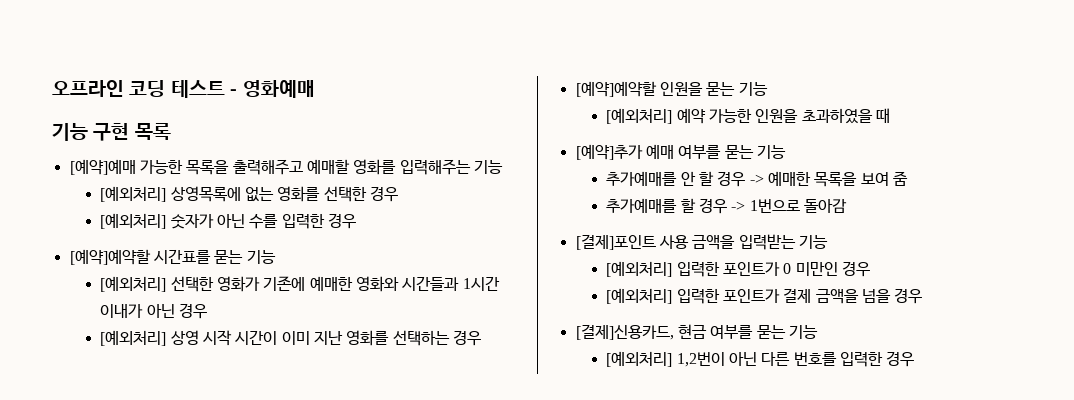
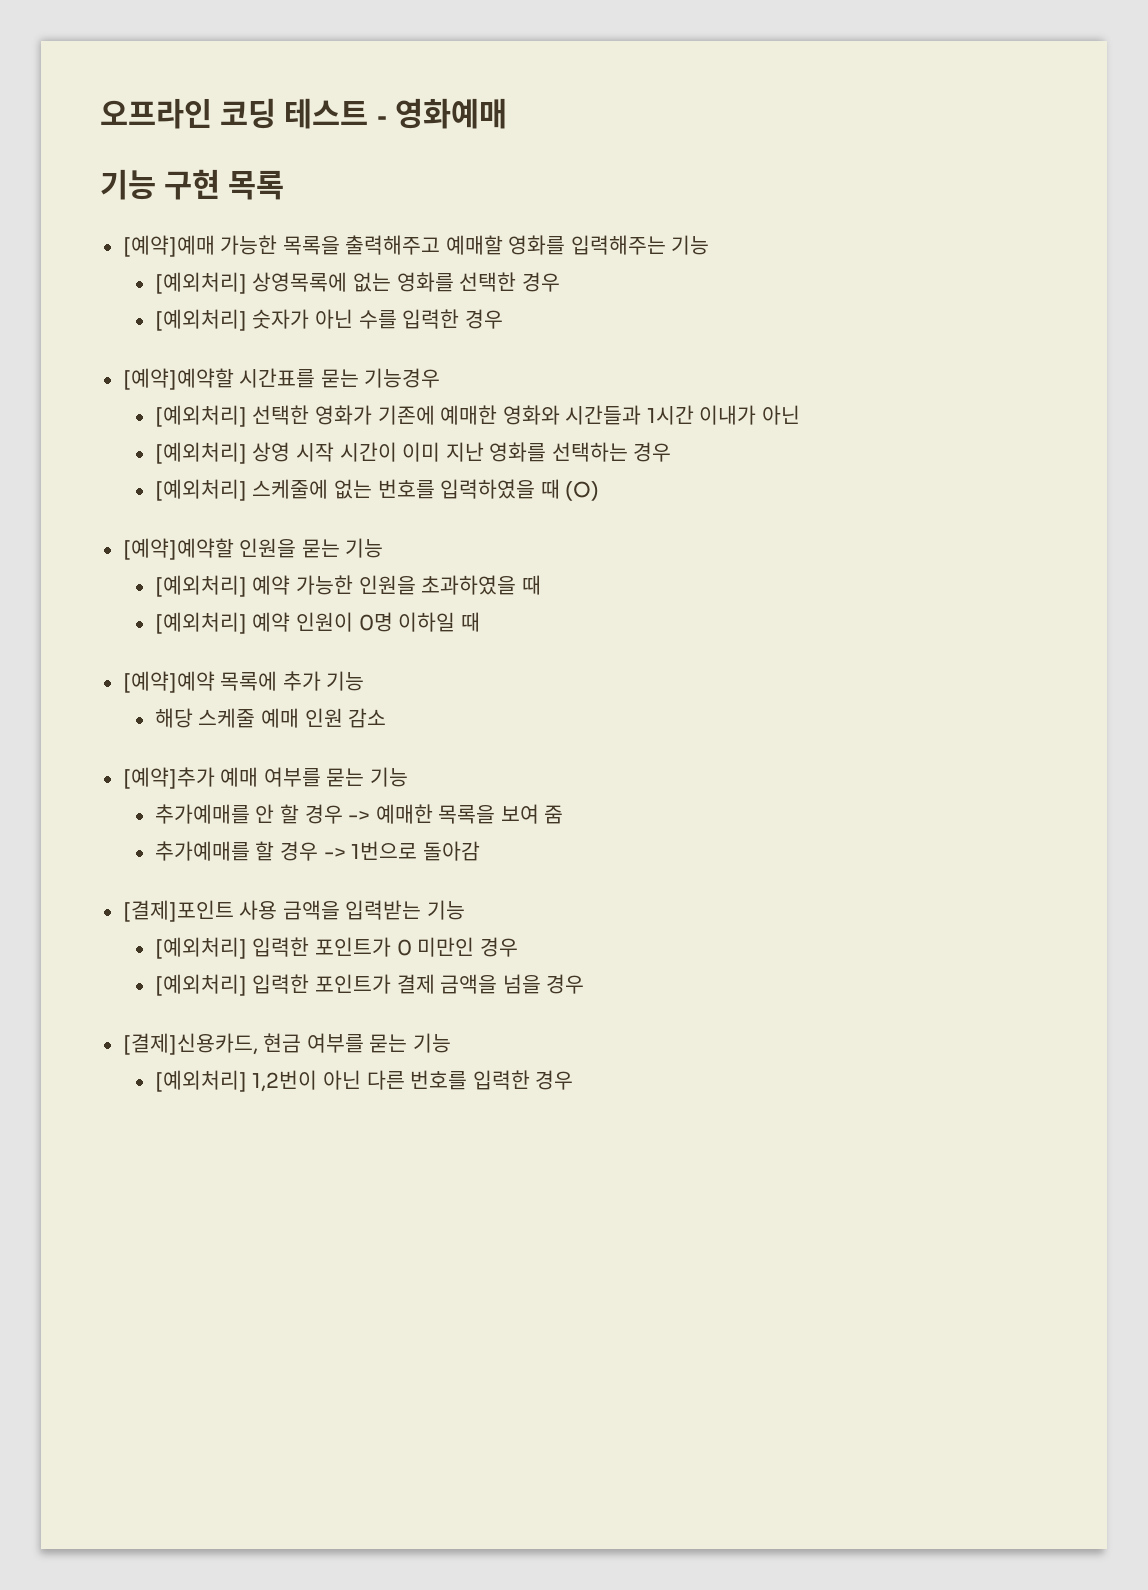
- [예약]예약할 시간표를 묻는 기능
+ [예약]예약할 시간표를 묻는 기능경우
- [예외처리] 선택한 영화가 기존에 예매한 영화와 시간들과 1시간 이내가 아닌 경우
+ [예외처리] 선택한 영화가 기존에 예매한 영화와 시간들과 1시간 이내가 아닌
+ [예외처리] 스케줄에 없는 번호를 입력하였을 때 (O)
+ [예외처리] 예약 인원이 0명 이하일 때
+ [예약]예약 목록에 추가 기능
+ 해당 스케줄 예매 인원 감소

